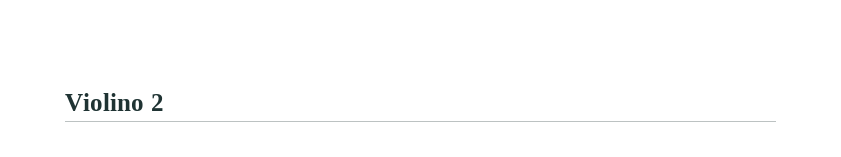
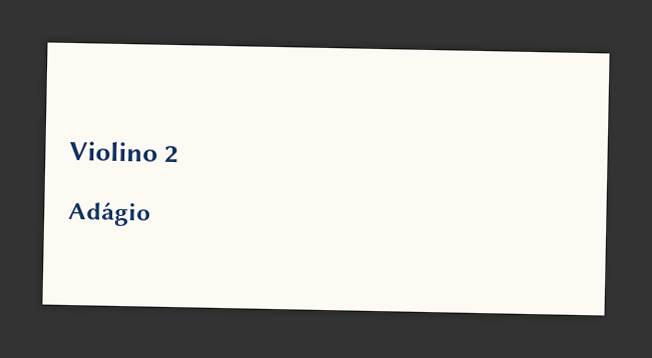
+ Adágio

